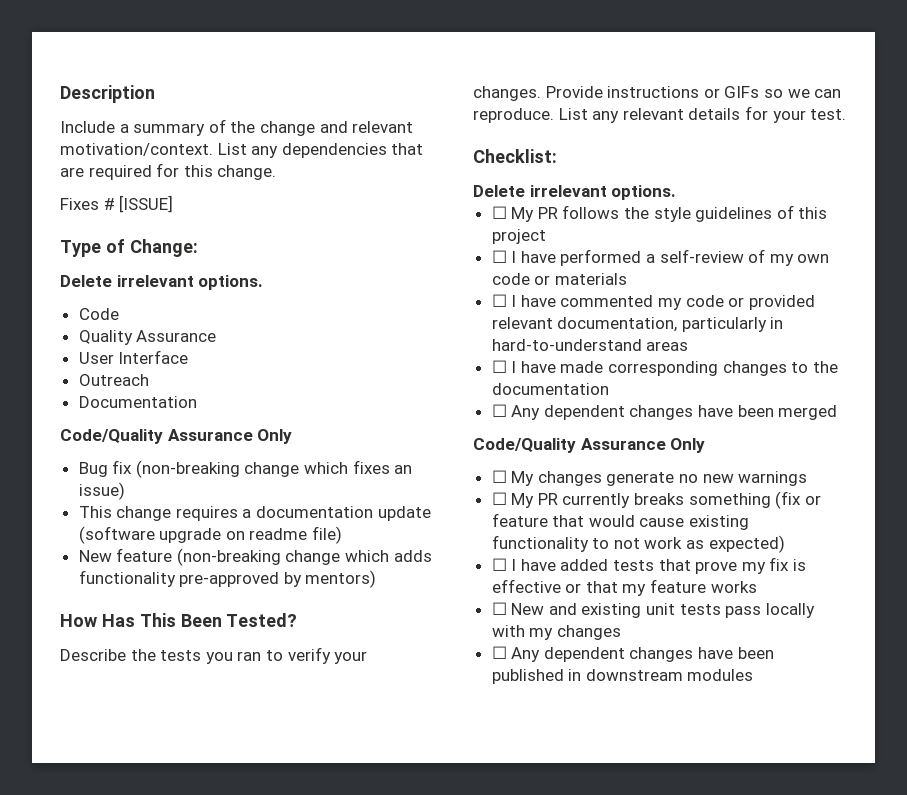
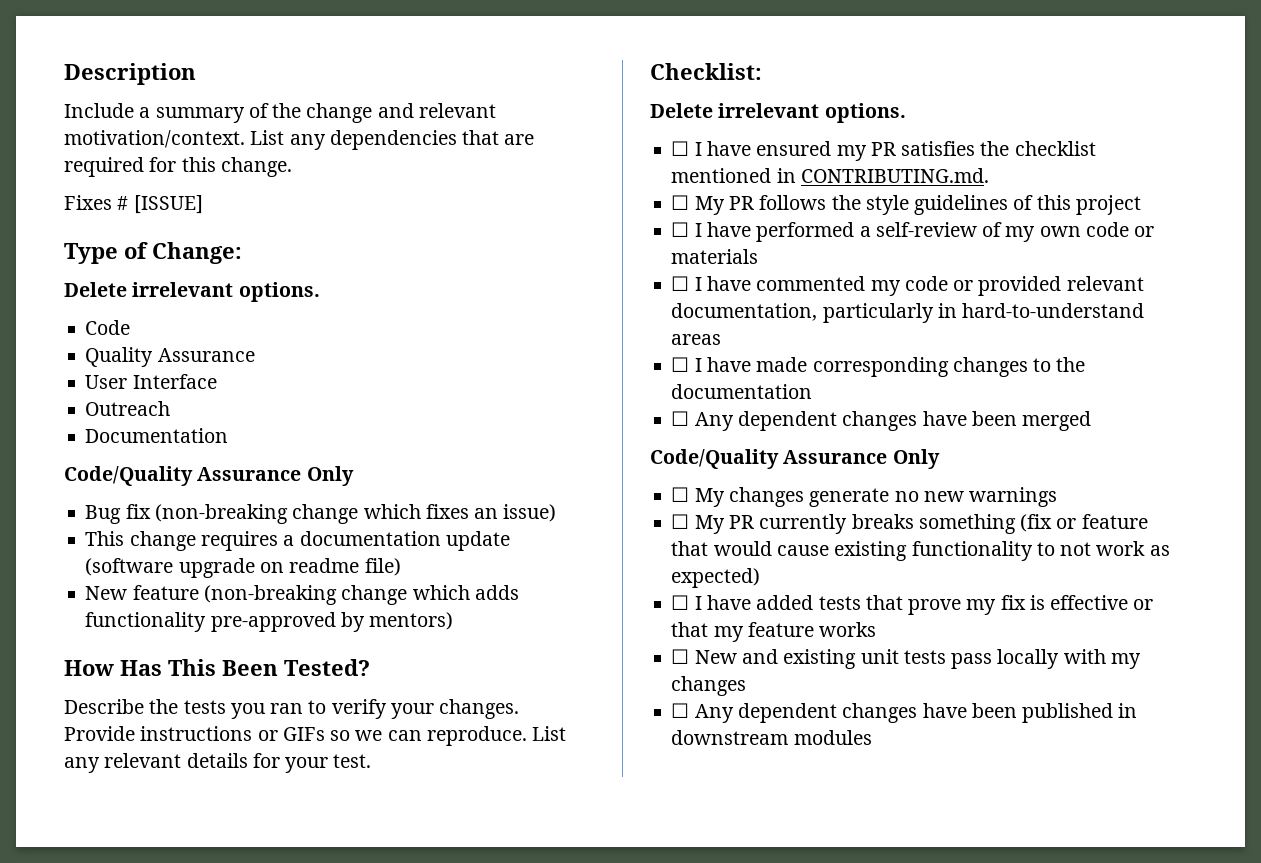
+ ☐ I have ensured my PR satisfies the checklist mentioned in CONTRIBUTING.md.

